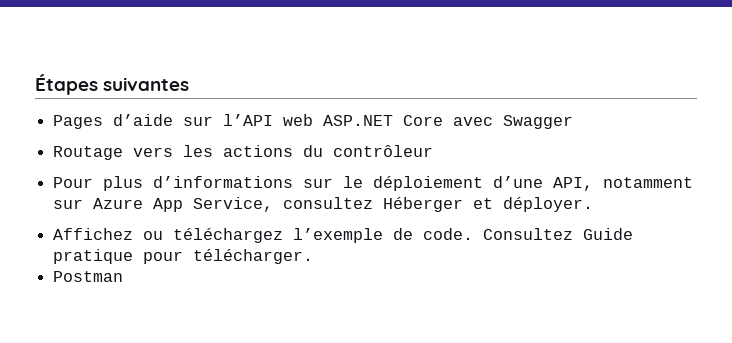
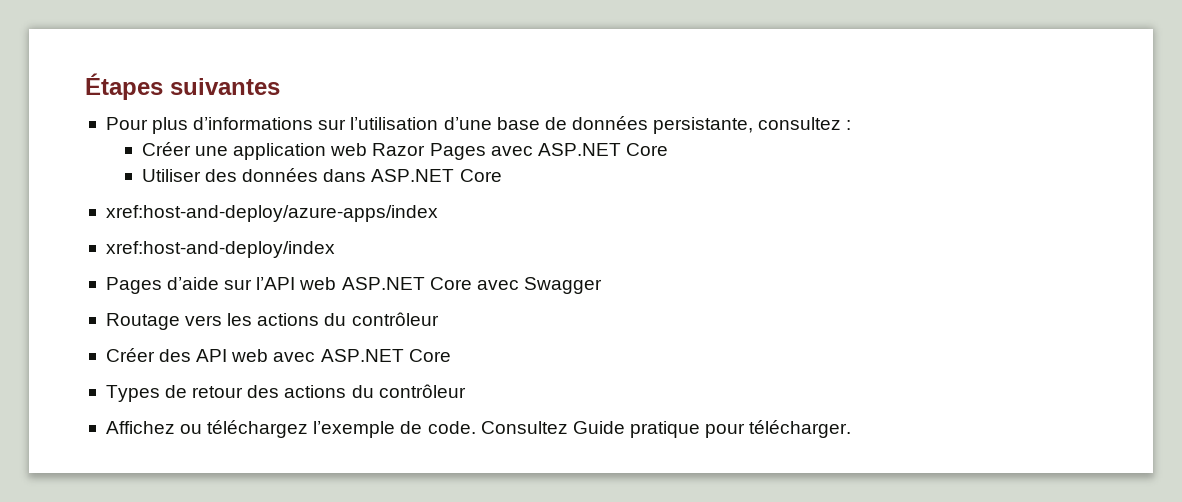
+ Pour plus d’informations sur l’utilisation d’une base de données persistante, consultez :
+ Créer une application web Razor Pages avec ASP.NET Core
+ Utiliser des données dans ASP.NET Core
+ xref:host-and-deploy/azure-apps/index
+ xref:host-and-deploy/index
- Pour plus d’informations sur le déploiement d’une API, notamment sur Azure App Service, consultez Héberger et déployer.
+ Créer des API web avec ASP.NET Core
+ Types de retour des actions du contrôleur
- Postman

